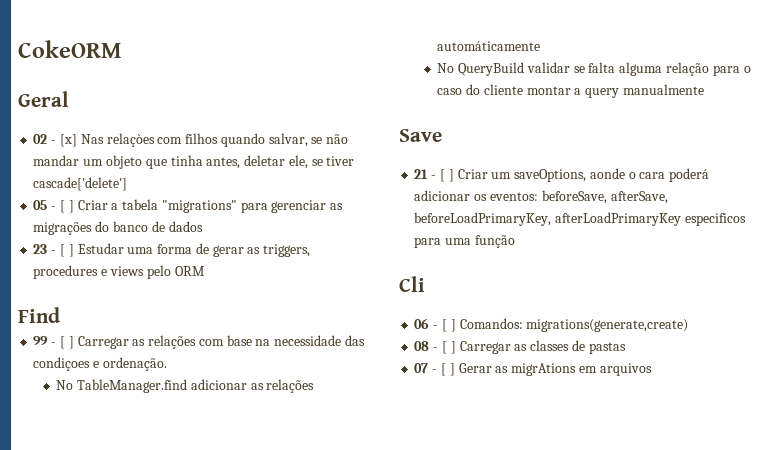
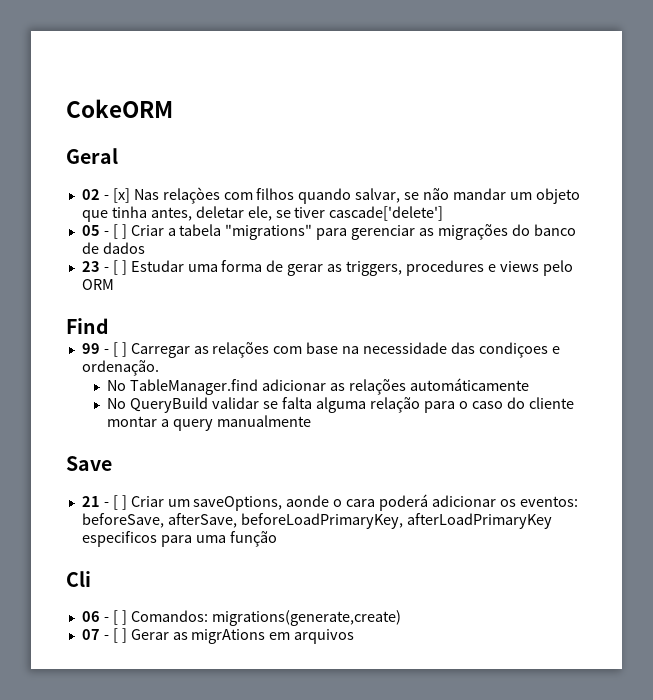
- 08 - [ ] Carregar as classes de pastas

